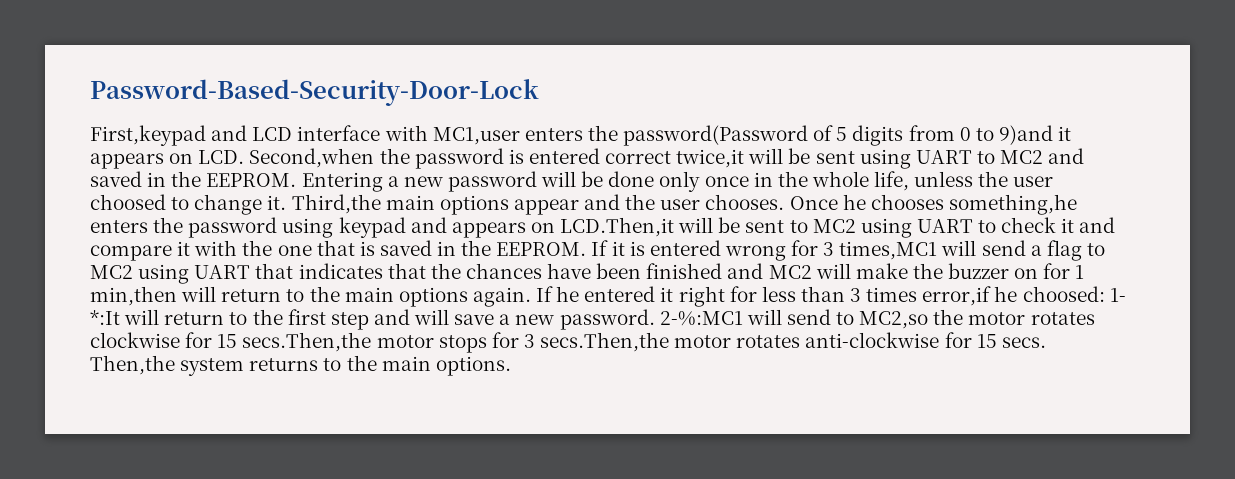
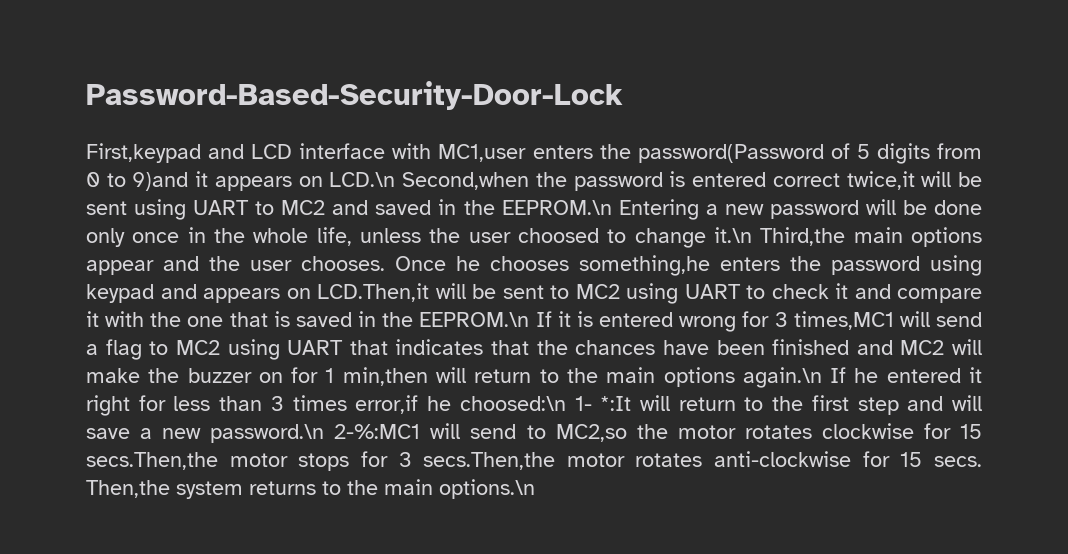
- First,keypad and LCD interface with MC1,user enters the password(Password of 5 digits from 0 to 9)and it appears on LCD. Second,when the password is entered correct twice,it will be sent using UART to MC2 and saved in the EEPROM. Entering a new password will be done only once in the whole life, unless the user choosed to change it. Third,the main options appear and the user chooses.
+ First,keypad and LCD interface with MC1,user enters the password(Password of 5 digits from 0 to 9)and it appears on LCD.\n Second,when the password is entered correct twice,it will be sent using UART to MC2 and saved in the EEPROM.\n Entering a new password will be done only once in the whole life, unless the user choosed to change it.\n Third,the main options appear and the user chooses.
- Once he chooses something,he enters the password using keypad and appears on LCD.Then,it will be sent to MC2 using UART to check it and compare it with the one that is saved in the EEPROM. If it is entered wrong for 3 times,MC1 will send a flag to MC2 using UART that indicates that the chances have been finished and MC2 will make the buzzer on for 1 min,then will return to the main options again. If he entered it right for less than 3 times error,if he choosed: 1- *:It will return to the first step and will save a new password. 2-%:MC1 will send to MC2,so the motor rotates clockwise for 15 secs.Then,the motor stops for 3 secs.Then,the motor rotates anti-clockwise for 15 secs.
+ Once he chooses something,he enters the password using keypad and appears on LCD.Then,it will be sent to MC2 using UART to check it and compare it with the one that is saved in the EEPROM.\n If it is entered wrong for 3 times,MC1 will send a flag to MC2 using UART that indicates that the chances have been finished and MC2 will make the buzzer on for 1 min,then will return to the main options again.\n If he entered it right for less than 3 times error,if he choosed:\n 1- *:It will return to the first step and will save a new password.\n 2-%:MC1 will send to MC2,so the motor rotates clockwise for 15 secs.Then,the motor stops for 3 secs.Then,the motor rotates anti-clockwise for 15 secs.
- Then,the system returns to the main options.
+ Then,the system returns to the main options.\n

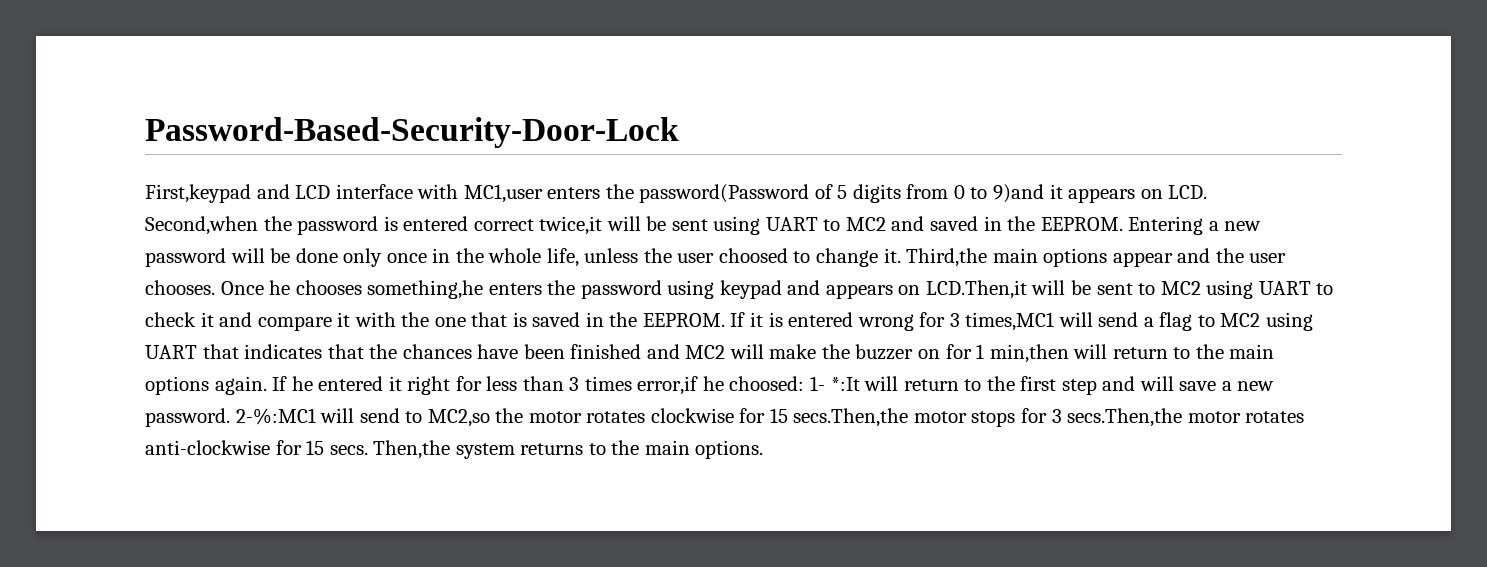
- First,keypad and LCD interface with MC1,user enters the password(Password of 5 digits from 0 to 9)and it appears on LCD.\n Second,when the password is entered correct twice,it will be sent using UART to MC2 and saved in the EEPROM.\n Entering a new password will be done only once in the whole life, unless the user choosed to change it.\n Third,the main options appear and the user chooses.
+ First,keypad and LCD interface with MC1,user enters the password(Password of 5 digits from 0 to 9)and it appears on LCD.
+ Second,when the password is entered correct twice,it will be sent using UART to MC2 and saved in the EEPROM. Entering a new password will be done only once in the whole life, unless the user choosed to change it. Third,the main options appear and the user chooses.
- Once he chooses something,he enters the password using keypad and appears on LCD.Then,it will be sent to MC2 using UART to check it and compare it with the one that is saved in the EEPROM.\n If it is entered wrong for 3 times,MC1 will send a flag to MC2 using UART that indicates that the chances have been finished and MC2 will make the buzzer on for 1 min,then will return to the main options again.\n If he entered it right for less than 3 times error,if he choosed:\n 1- *:It will return to the first step and will save a new password.\n 2-%:MC1 will send to MC2,so the motor rotates clockwise for 15 secs.Then,the motor stops for 3 secs.Then,the motor rotates anti-clockwise for 15 secs.
+ Once he chooses something,he enters the password using keypad and appears on LCD.Then,it will be sent to MC2 using UART to check it and compare it with the one that is saved in the EEPROM. If it is entered wrong for 3 times,MC1 will send a flag to MC2 using UART that indicates that the chances have been finished and MC2 will make the buzzer on for 1 min,then will return to the main options again. If he entered it right for less than 3 times error,if he choosed: 1- *:It will return to the first step and will save a new password. 2-%:MC1 will send to MC2,so the motor rotates clockwise for 15 secs.Then,the motor stops for 3 secs.Then,the motor rotates anti-clockwise for 15 secs.
- Then,the system returns to the main options.\n
+ Then,the system returns to the main options.

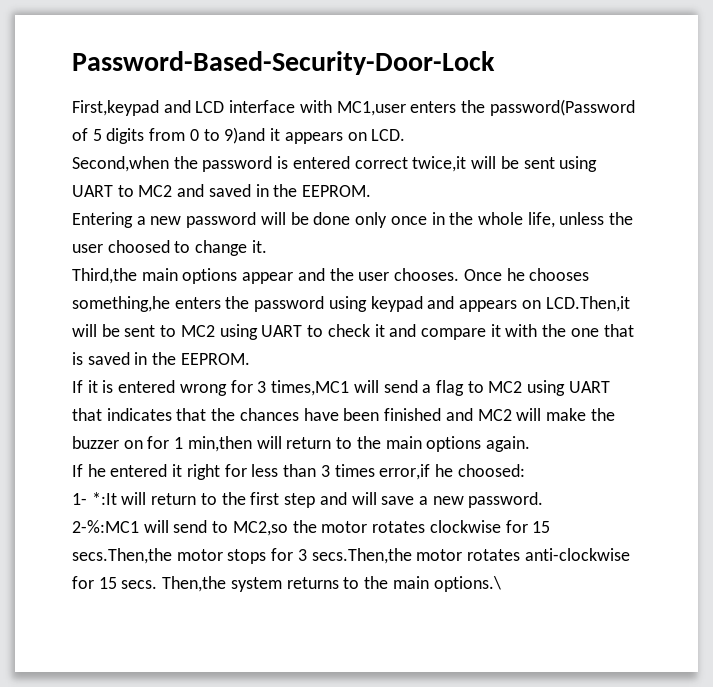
- Second,when the password is entered correct twice,it will be sent using UART to MC2 and saved in the EEPROM. Entering a new password will be done only once in the whole life, unless the user choosed to change it. Third,the main options appear and the user chooses.
+ Second,when the password is entered correct twice,it will be sent using UART to MC2 and saved in the EEPROM.
+ Entering a new password will be done only once in the whole life, unless the user choosed to change it.
+ Third,the main options appear and the user chooses.
- Once he chooses something,he enters the password using keypad and appears on LCD.Then,it will be sent to MC2 using UART to check it and compare it with the one that is saved in the EEPROM. If it is entered wrong for 3 times,MC1 will send a flag to MC2 using UART that indicates that the chances have been finished and MC2 will make the buzzer on for 1 min,then will return to the main options again. If he entered it right for less than 3 times error,if he choosed: 1- *:It will return to the first step and will save a new password. 2-%:MC1 will send to MC2,so the motor rotates clockwise for 15 secs.Then,the motor stops for 3 secs.Then,the motor rotates anti-clockwise for 15 secs.
+ Once he chooses something,he enters the password using keypad and appears on LCD.Then,it will be sent to MC2 using UART to check it and compare it with the one that is saved in the EEPROM.
+ If it is entered wrong for 3 times,MC1 will send a flag to MC2 using UART that indicates that the chances have been finished and MC2 will make the buzzer on for 1 min,then will return to the main options again.
+ If he entered it right for less than 3 times error,if he choosed:
+ 1- *:It will return to the first step and will save a new password.
+ 2-%:MC1 will send to MC2,so the motor rotates clockwise for 15 secs.Then,the motor stops for 3 secs.Then,the motor rotates anti-clockwise for 15 secs.
- Then,the system returns to the main options.
+ Then,the system returns to the main options.\

